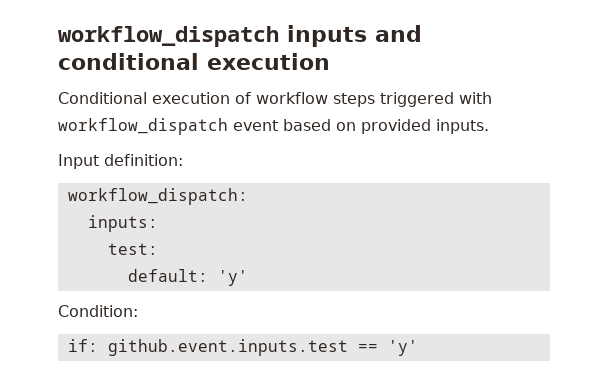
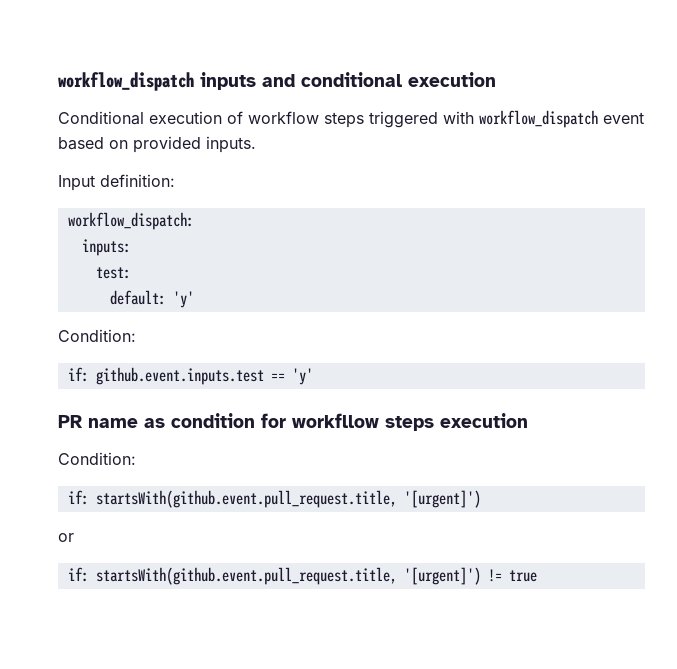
+ PR name as condition for workfllow steps execution
+ Condition:
+ if: startsWith(github.event.pull_request.title, '[urgent]')
+ or
+ if: startsWith(github.event.pull_request.title, '[urgent]') != true

